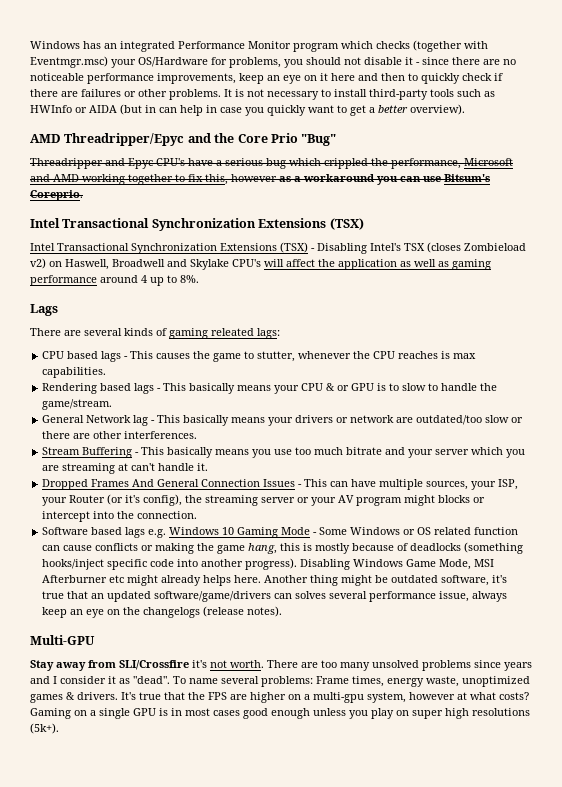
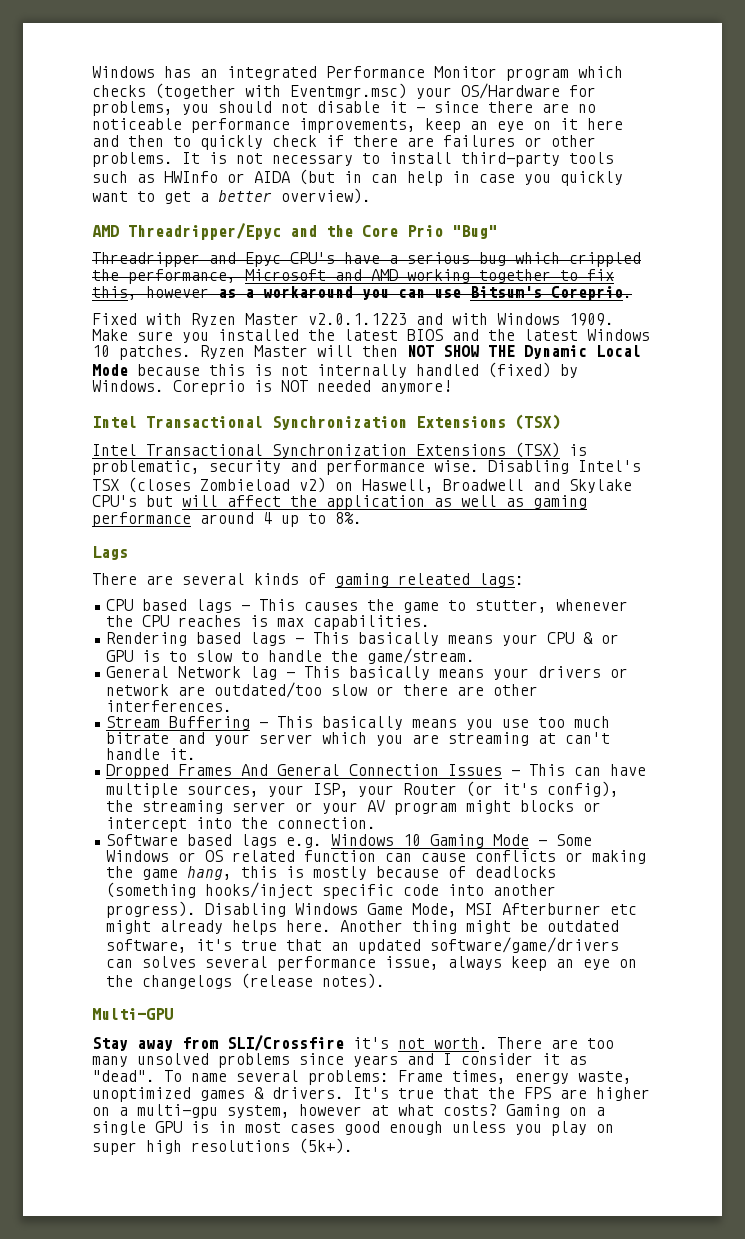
+ Fixed with Ryzen Master v2.0.1.1223 and with Windows 1909. Make sure you installed the latest BIOS and the latest Windows 10 patches. Ryzen Master will then NOT SHOW THE Dynamic Local Mode because this is not internally handled (fixed) by Windows. Coreprio is NOT needed anymore!
- Intel Transactional Synchronization Extensions (TSX) - Disabling Intel's TSX (closes Zombieload v2) on Haswell, Broadwell and Skylake CPU's will affect the application as well as gaming performance around 4 up to 8%.
+ Intel Transactional Synchronization Extensions (TSX) is problematic, security and performance wise. Disabling Intel's TSX (closes Zombieload v2) on Haswell, Broadwell and Skylake CPU's but will affect the application as well as gaming performance around 4 up to 8%.

